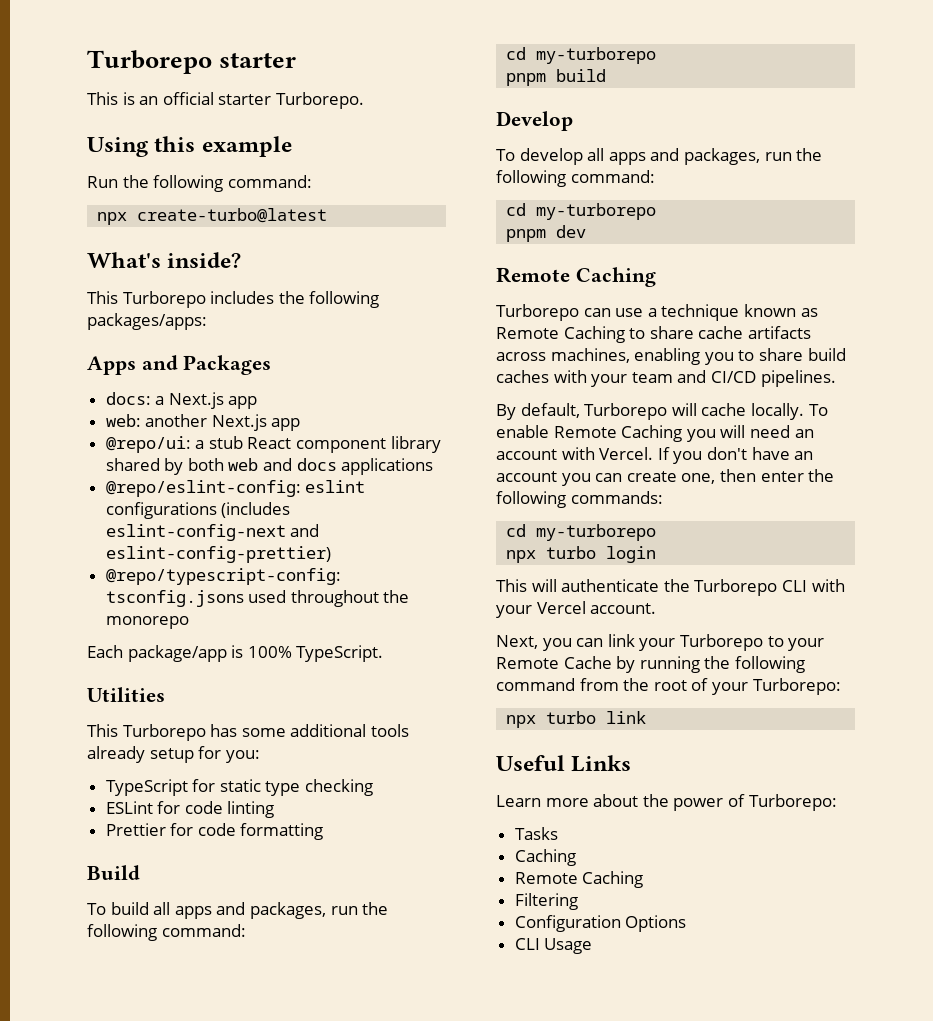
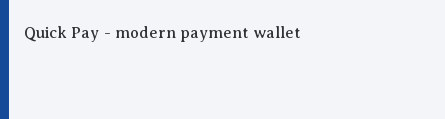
- Turborepo starter
- This is an official starter Turborepo.
- Using this example
- Run the following command:
- npx create-turbo@latest
- What's inside?
- This Turborepo includes the following packages/apps:
- Apps and Packages
- docs: a Next.js app
- web: another Next.js app
- @repo/ui: a stub React component library shared by both web and docs applications
- @repo/eslint-config: eslint configurations (includes eslint-config-next and eslint-config-prettier)
- @repo/typescript-config: tsconfig.jsons used throughout the monorepo
- Each package/app is 100% TypeScript.
- Utilities
- This Turborepo has some additional tools already setup for you:
- TypeScript for static type checking
- ESLint for code linting
- Prettier for code formatting
- Build
- To build all apps and packages, run the following command:
- cd my-turborepo
- pnpm build
- Develop
- To develop all apps and packages, run the following command:
- cd my-turborepo
- pnpm dev
- Remote Caching
- Turborepo can use a technique known as Remote Caching to share cache artifacts across machines, enabling you to share build caches with your team and CI/CD pipelines.
- By default, Turborepo will cache locally. To enable Remote Caching you will need an account with Vercel. If you don't have an account you can create one, then enter the following commands:
- cd my-turborepo
- npx turbo login
- This will authenticate the Turborepo CLI with your Vercel account.
- Next, you can link your Turborepo to your Remote Cache by running the following command from the root of your Turborepo:
- npx turbo link
- Useful Links
- Learn more about the power of Turborepo:
- Tasks
- Caching
- Remote Caching
- Filtering
- Configuration Options
- CLI Usage
+ Quick Pay - modern payment wallet

